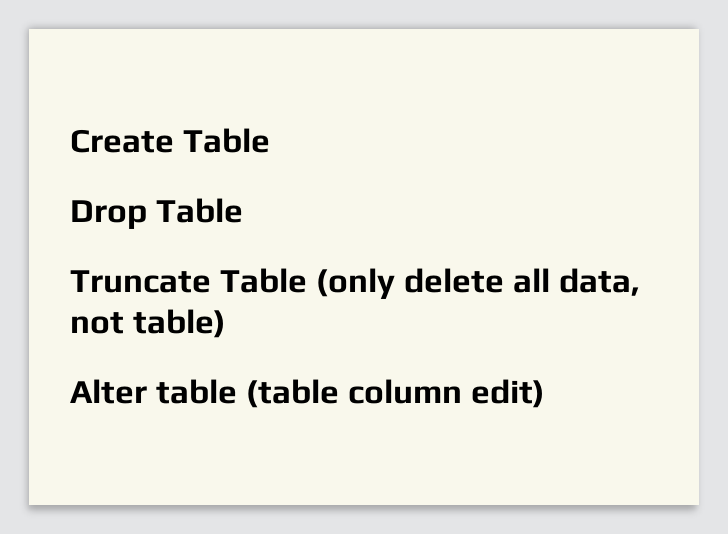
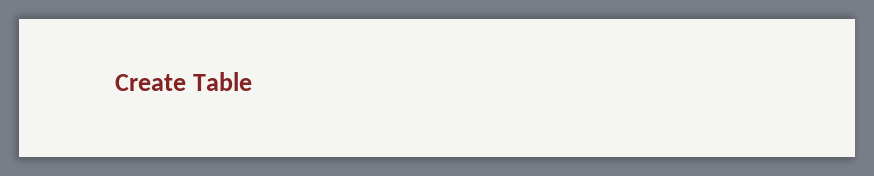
- Drop Table
- Truncate Table (only delete all data, not table)
- Alter table (table column edit)

